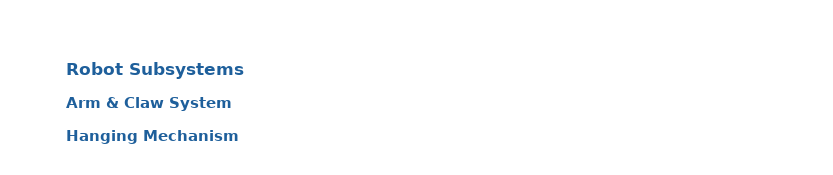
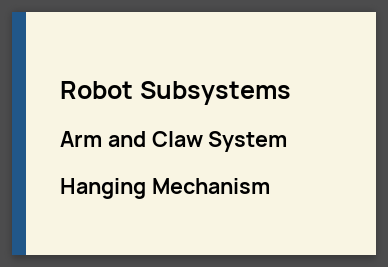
- Arm & Claw System
+ Arm and Claw System

